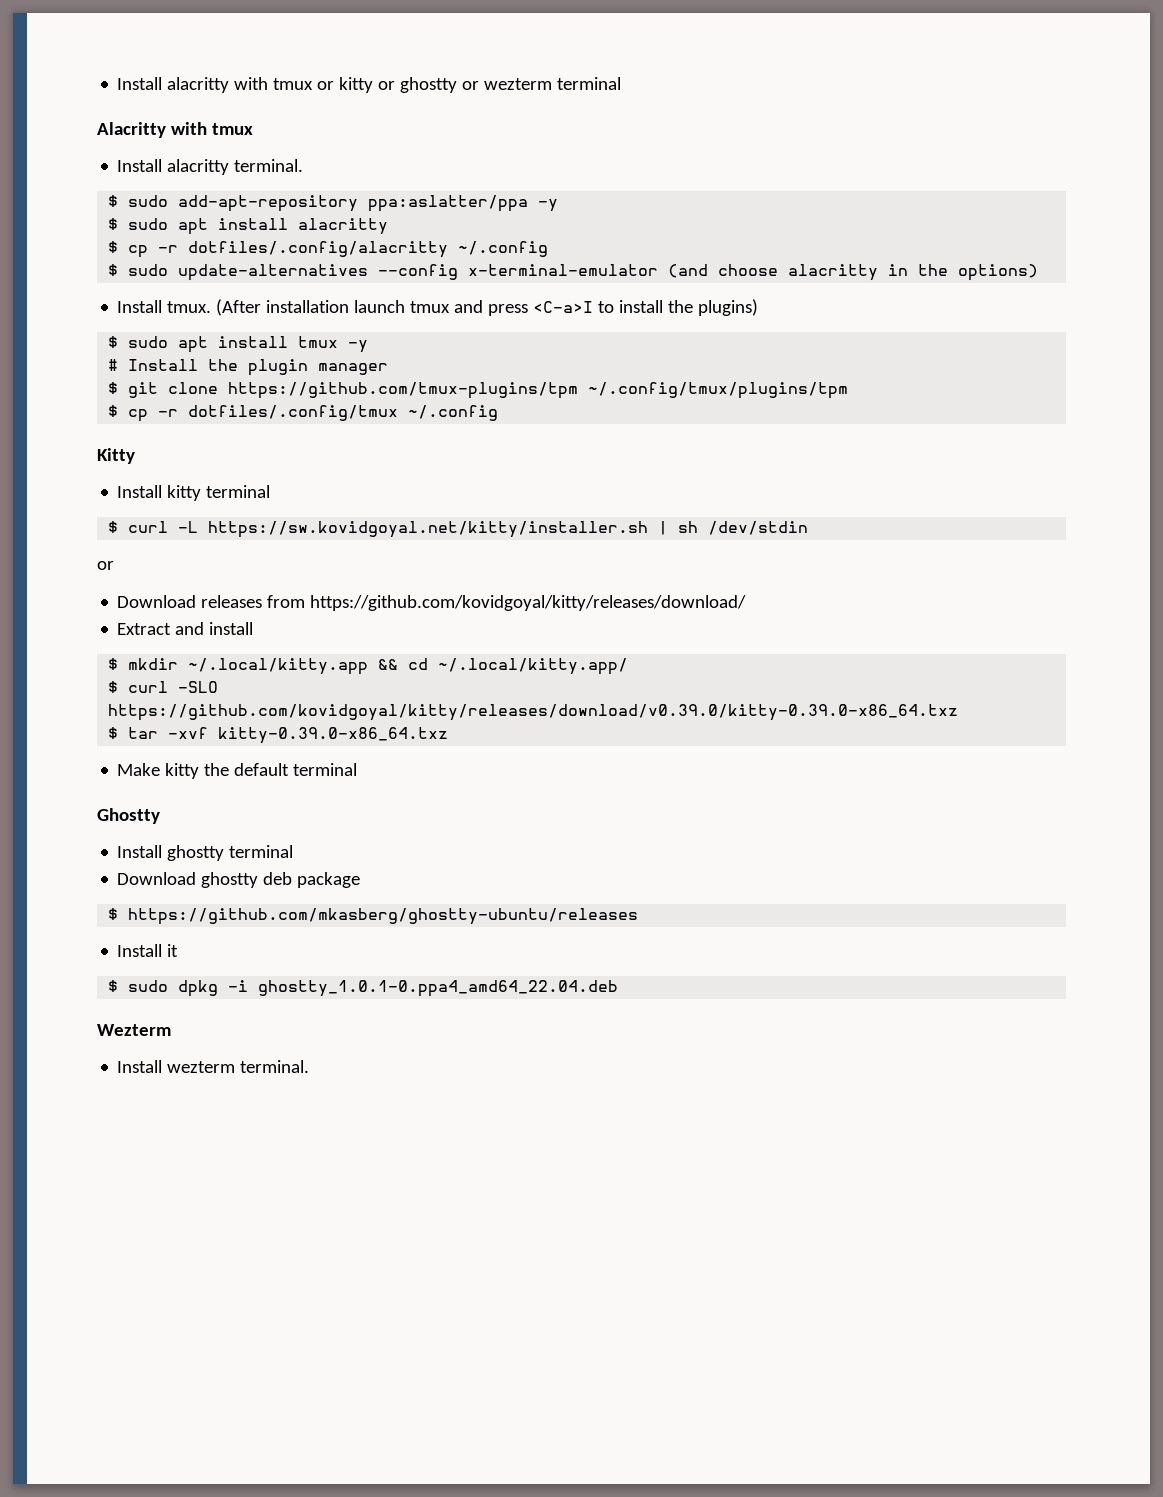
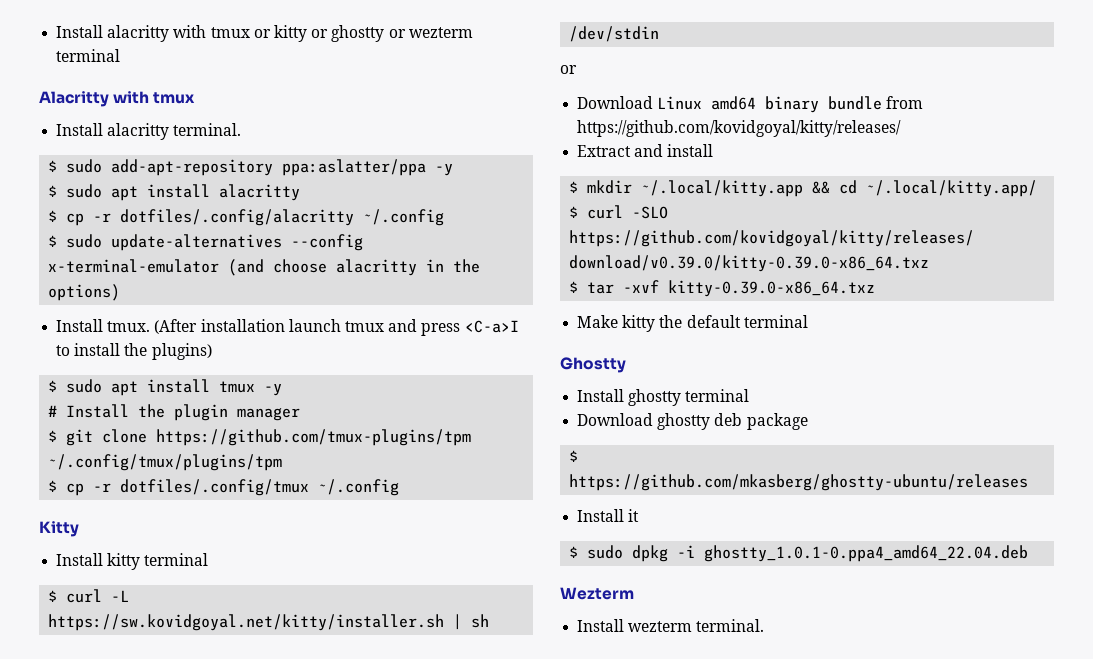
- Download releases from https://github.com/kovidgoyal/kitty/releases/download/
+ Download Linux amd64 binary bundle from https://github.com/kovidgoyal/kitty/releases/

